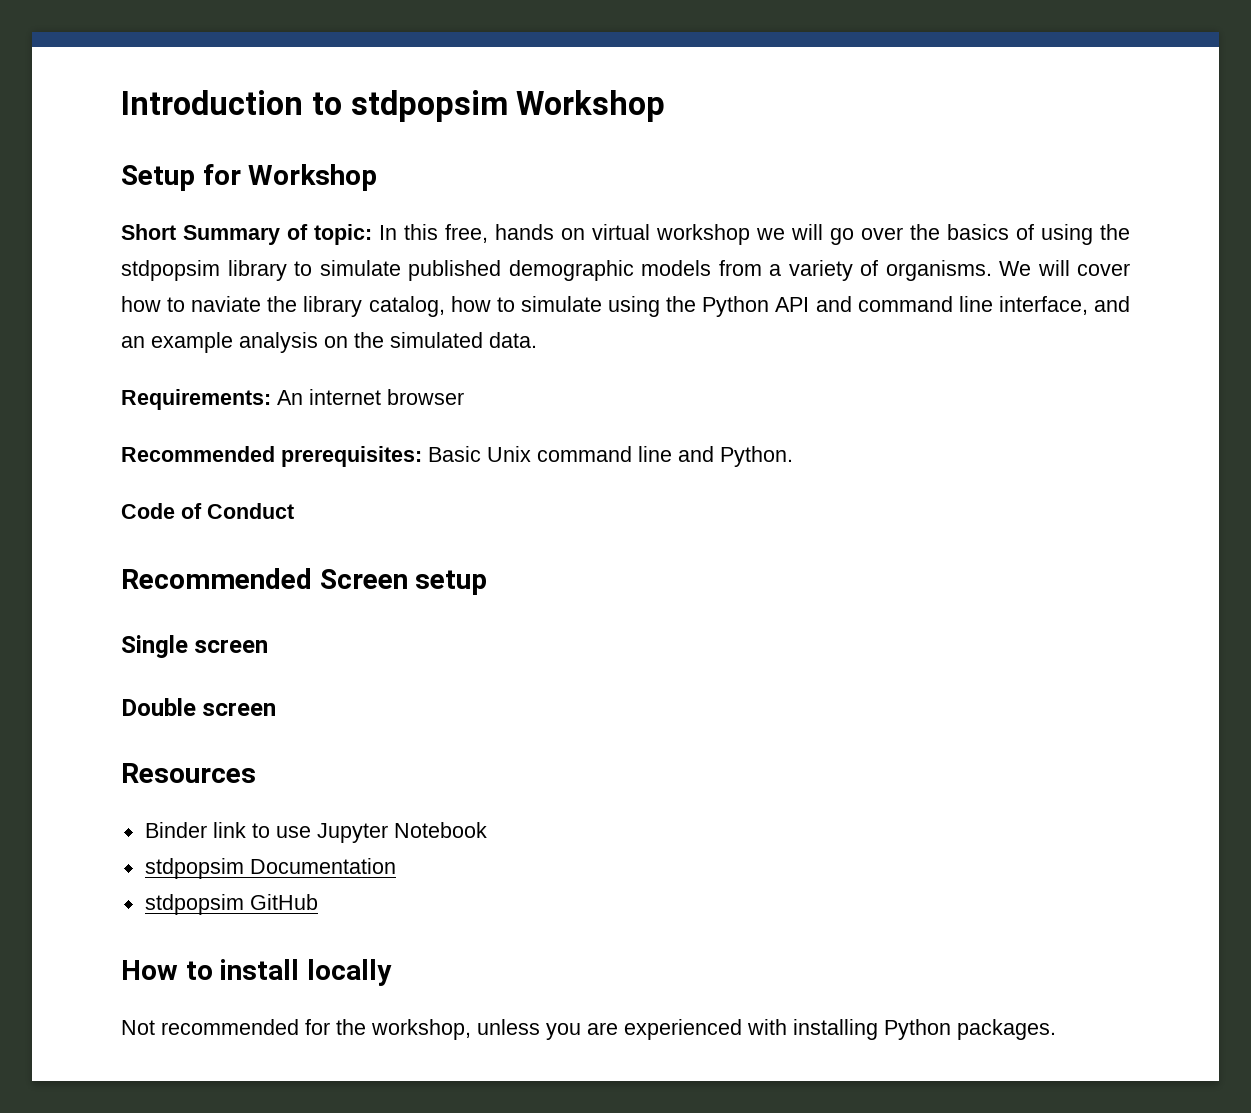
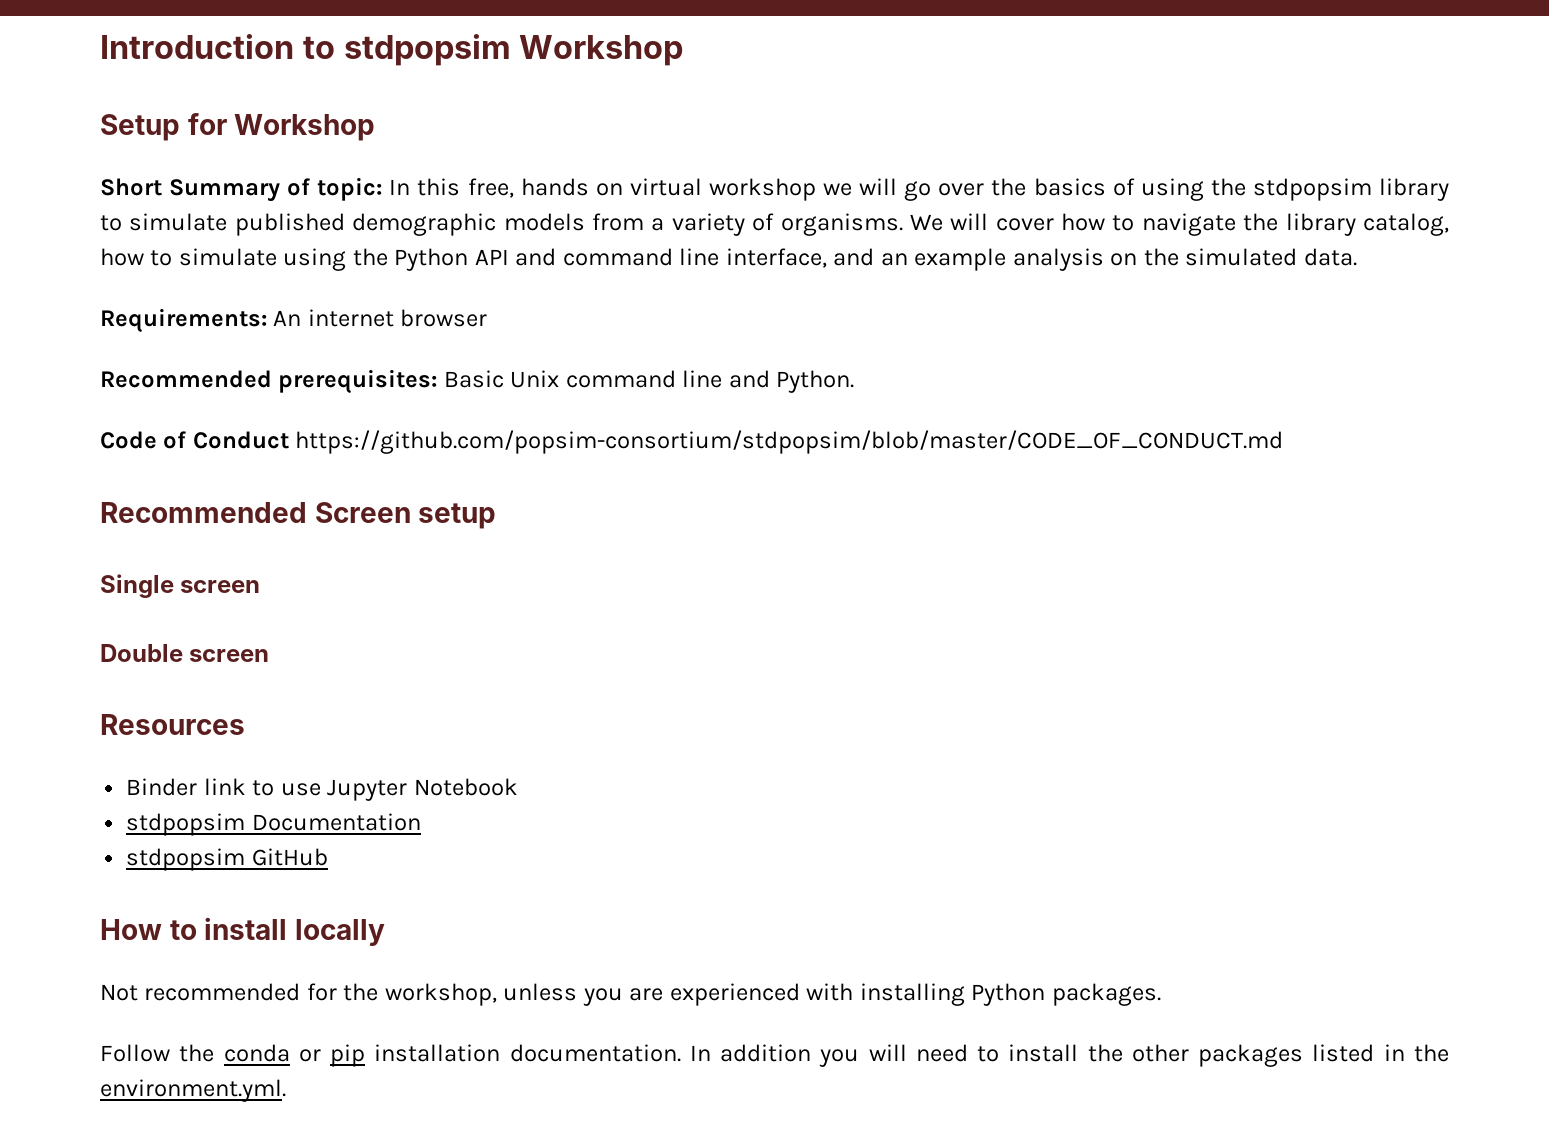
- We will cover how to naviate the library catalog, how to simulate using the Python API and command line interface, and an example analysis on the simulated data.
+ We will cover how to navigate the library catalog, how to simulate using the Python API and command line interface, and an example analysis on the simulated data.
- Code of Conduct
+ Code of Conduct https://github.com/popsim-consortium/stdpopsim/blob/master/CODE_OF_CONDUCT.md
+ Follow the conda or pip installation documentation. In addition you will need to install the other packages listed in the environment.yml.

